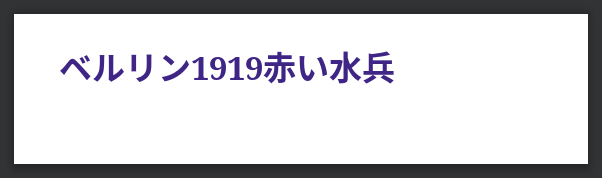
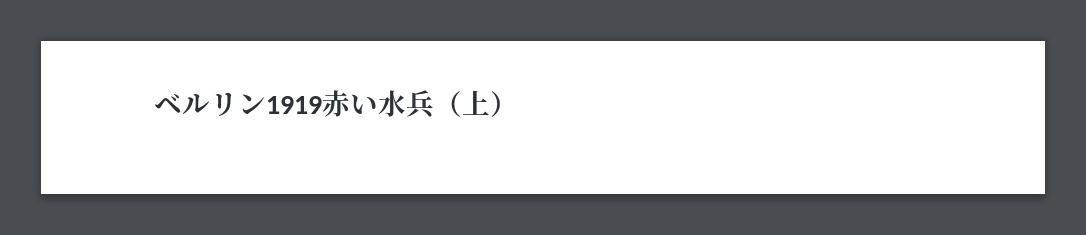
- ベルリン1919赤い水兵
+ ベルリン1919赤い水兵（上）

